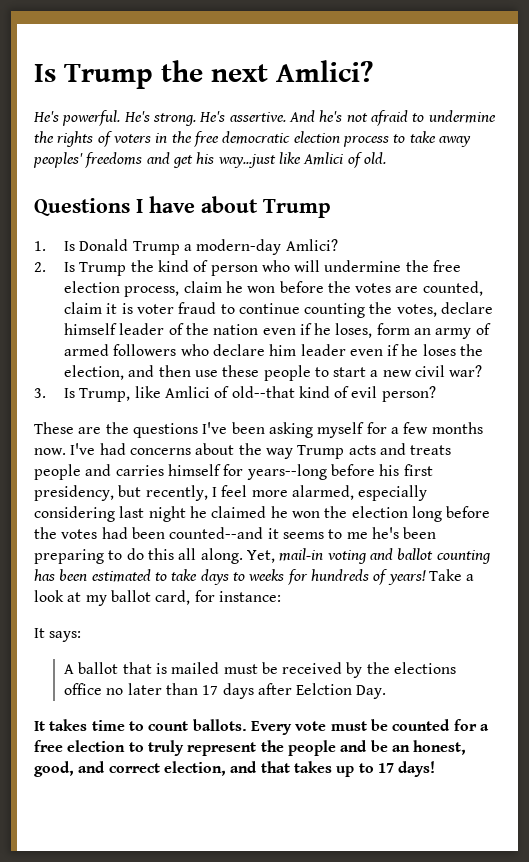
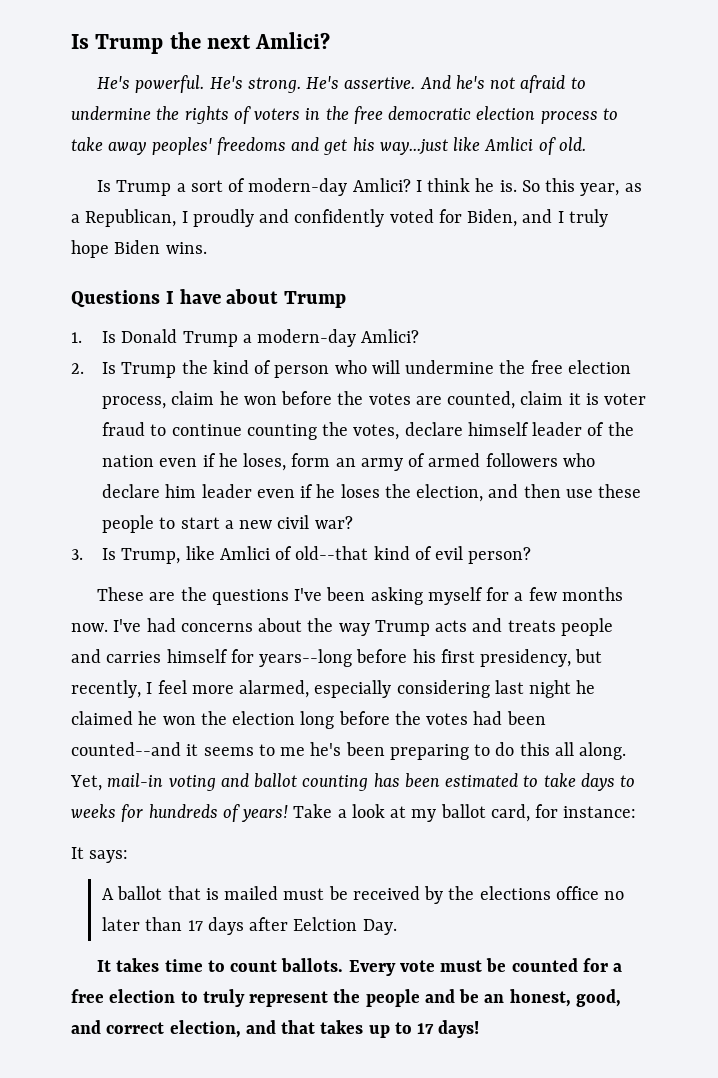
+ Is Trump a sort of modern-day Amlici? I think he is. So this year, as a Republican, I proudly and confidently voted for Biden, and I truly hope Biden wins.

